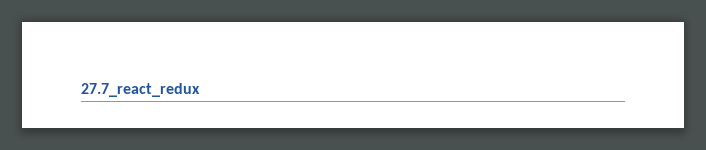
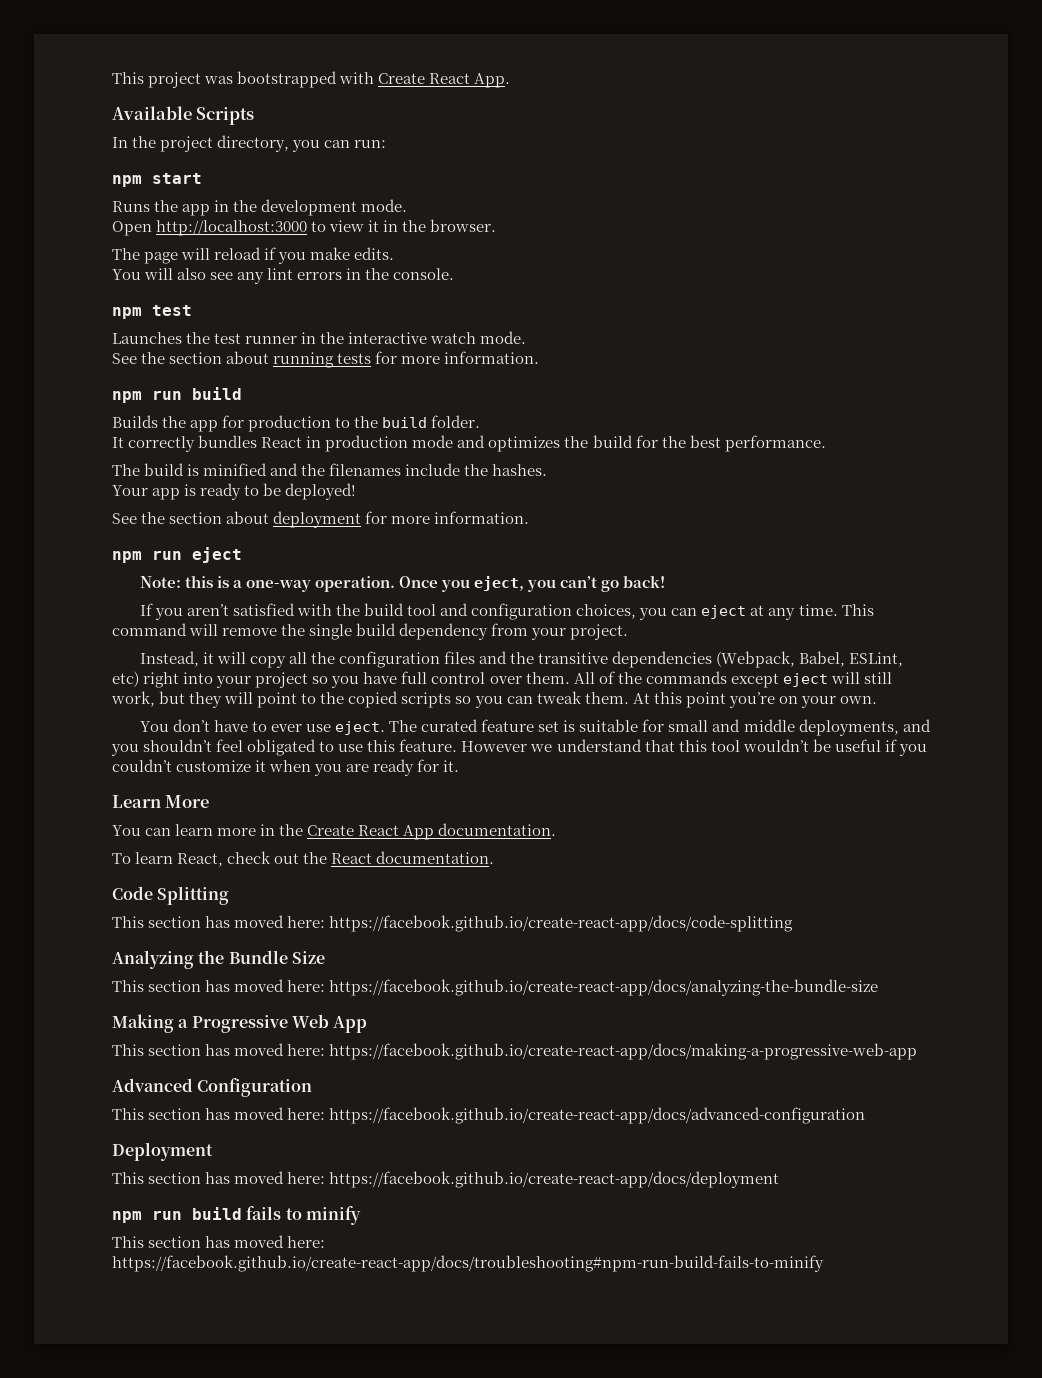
- 27.7_react_redux
+ This project was bootstrapped with Create React App.
+ Available Scripts
+ In the project directory, you can run:
+ npm start
+ Runs the app in the development mode.
+ Open http://localhost:3000 to view it in the browser.
+ The page will reload if you make edits.
+ You will also see any lint errors in the console.
+ npm test
+ Launches the test runner in the interactive watch mode.
+ See the section about running tests for more information.
+ npm run build
+ Builds the app for production to the build folder.
+ It correctly bundles React in production mode and optimizes the build for the best performance.
+ The build is minified and the filenames include the hashes.
+ Your app is ready to be deployed!
+ See the section about deployment for more information.
+ npm run eject
+ Note: this is a one-way operation. Once you eject, you can’t go back!
+ If you aren’t satisfied with the build tool and configuration choices, you can eject at any time. This command will remove the single build dependency from your project.
+ Instead, it will copy all the configuration files and the transitive dependencies (Webpack, Babel, ESLint, etc) right into your project so you have full control over them. All of the commands except eject will still work, but they will point to the copied scripts so you can tweak them. At this point you’re on your own.
+ You don’t have to ever use eject. The curated feature set is suitable for small and middle deployments, and you shouldn’t feel obligated to use this feature. However we understand that this tool wouldn’t be useful if you couldn’t customize it when you are ready for it.
+ Learn More
+ You can learn more in the Create React App documentation.
+ To learn React, check out the React documentation.
+ Code Splitting
+ This section has moved here: https://facebook.github.io/create-react-app/docs/code-splitting
+ Analyzing the Bundle Size
+ This section has moved here: https://facebook.github.io/create-react-app/docs/analyzing-the-bundle-size
+ Making a Progressive Web App
+ This section has moved here: https://facebook.github.io/create-react-app/docs/making-a-progressive-web-app
+ Advanced Configuration
+ This section has moved here: https://facebook.github.io/create-react-app/docs/advanced-configuration
+ Deployment
+ This section has moved here: https://facebook.github.io/create-react-app/docs/deployment
+ npm run build fails to minify
+ This section has moved here: https://facebook.github.io/create-react-app/docs/troubleshooting#npm-run-build-fails-to-minify

